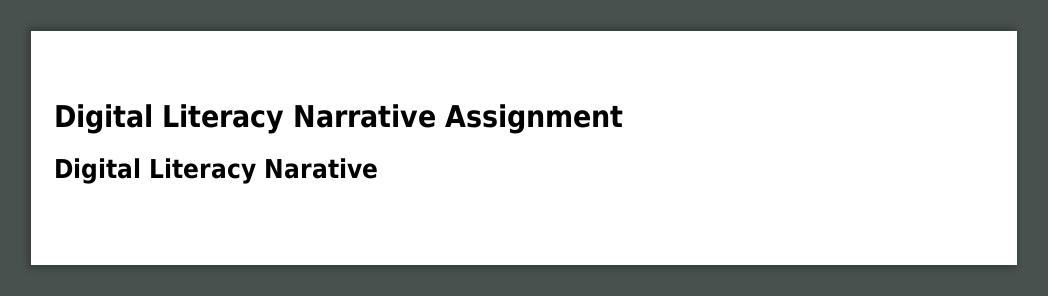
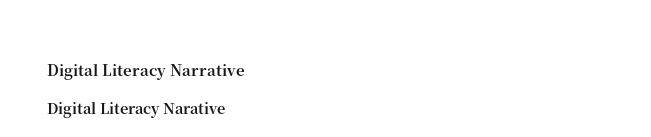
- Digital Literacy Narrative Assignment
+ Digital Literacy Narrative

